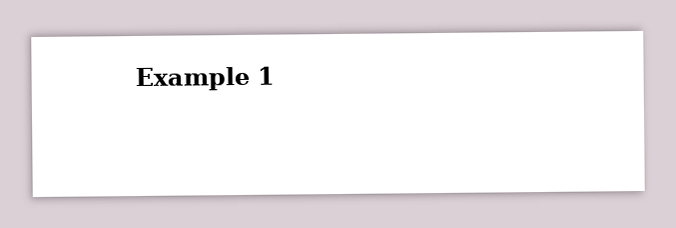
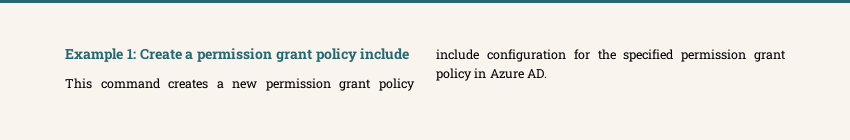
- Example 1
+ Example 1: Create a permission grant policy include
+ This command creates a new permission grant policy include configuration for the specified permission grant policy in Azure AD.

